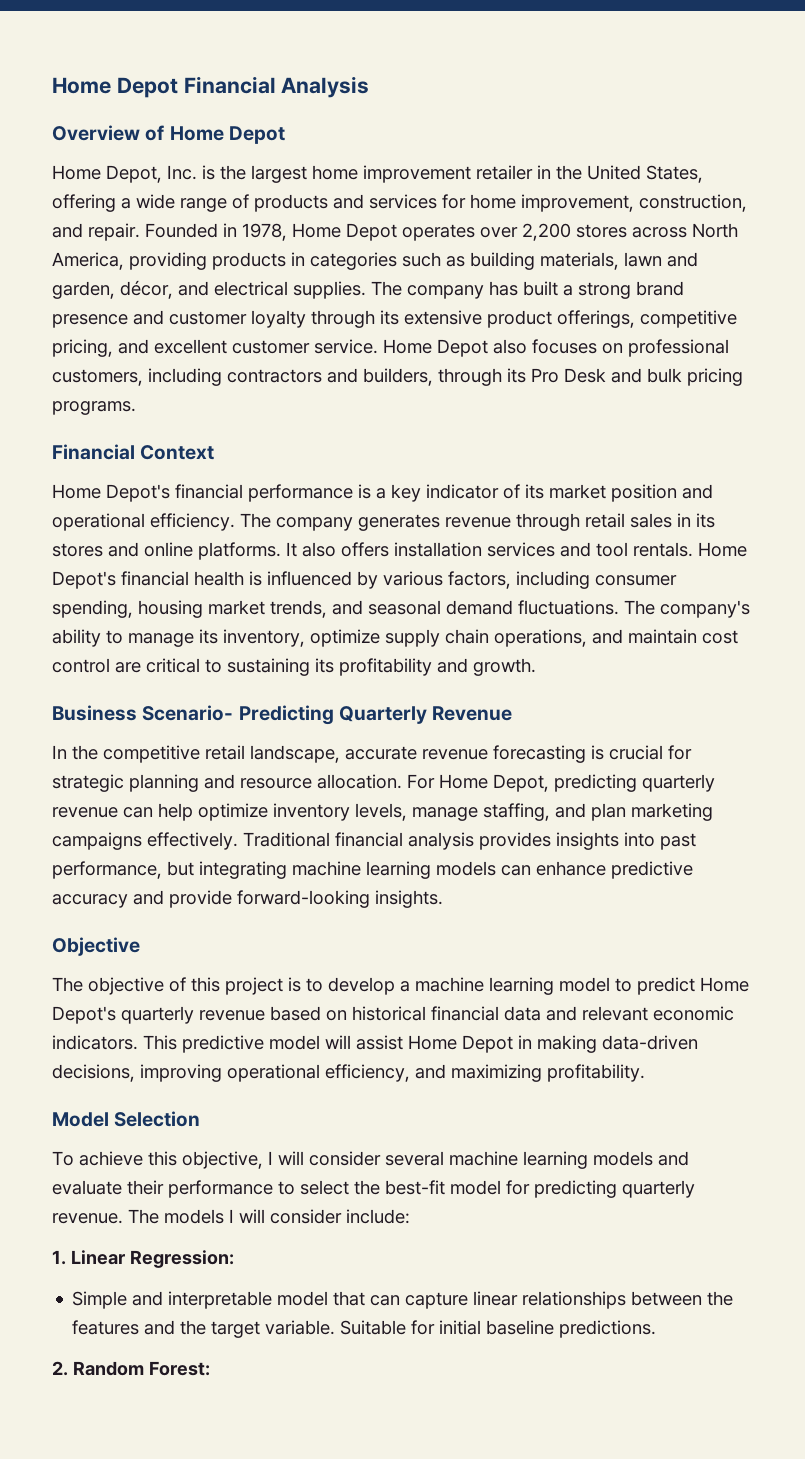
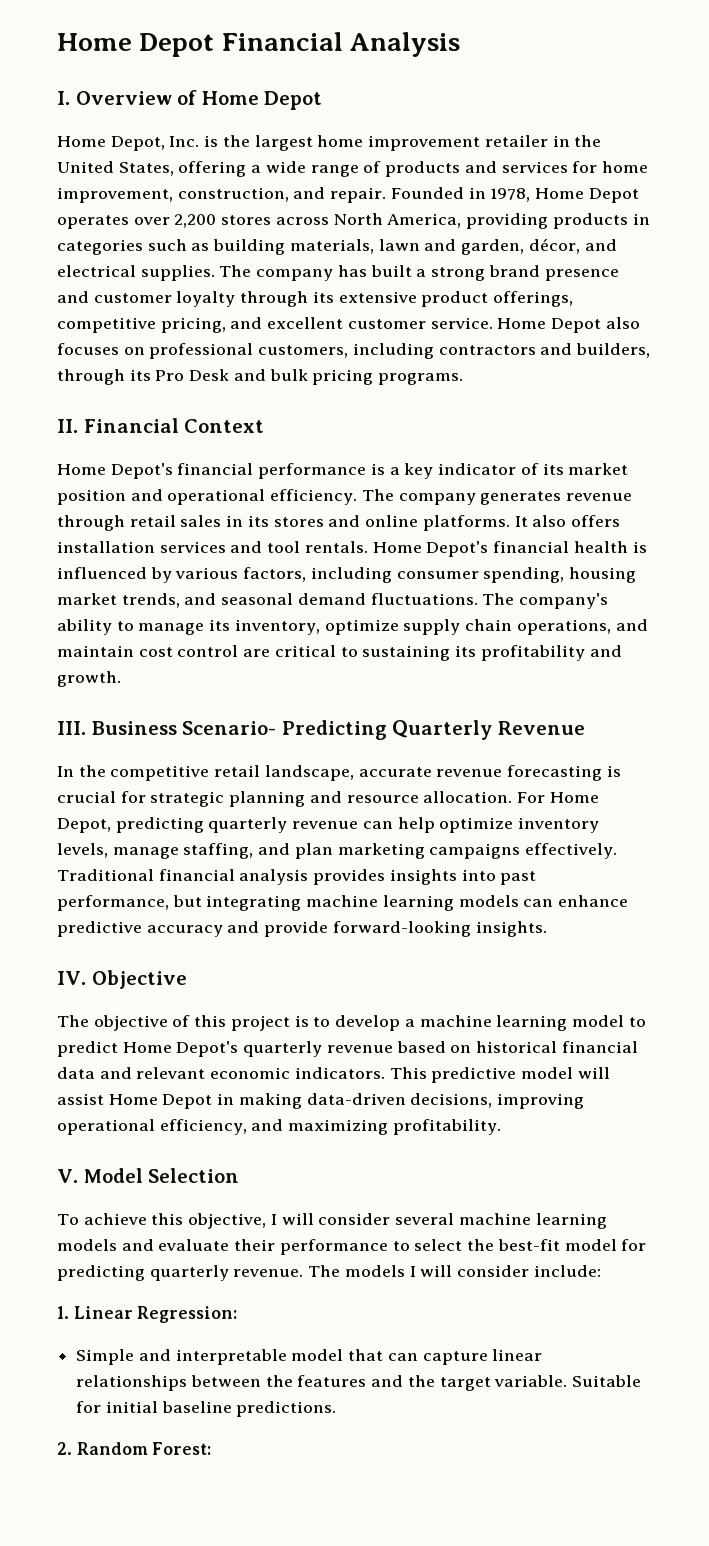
- Overview of Home Depot
+ I. Overview of Home Depot
- Financial Context
+ II. Financial Context
- Business Scenario- Predicting Quarterly Revenue
+ III. Business Scenario- Predicting Quarterly Revenue
- Objective
+ IV. Objective
- Model Selection
+ V. Model Selection

